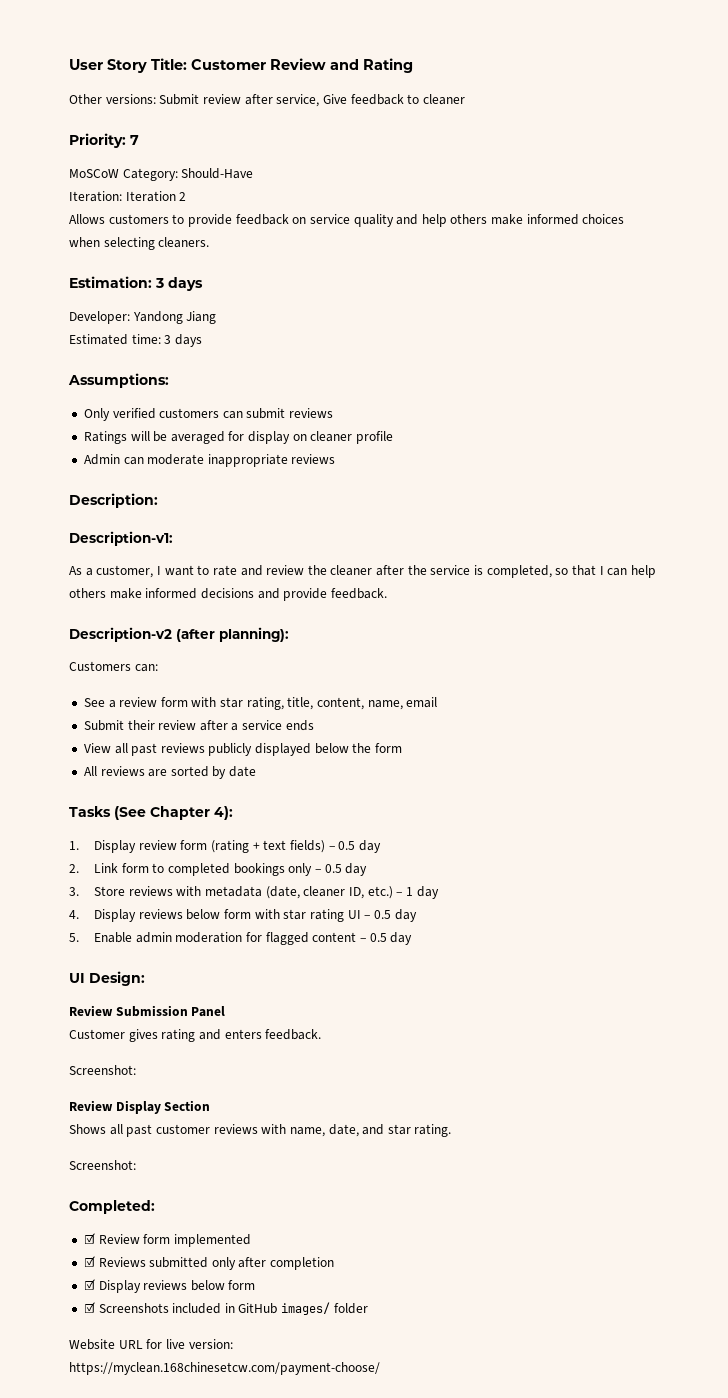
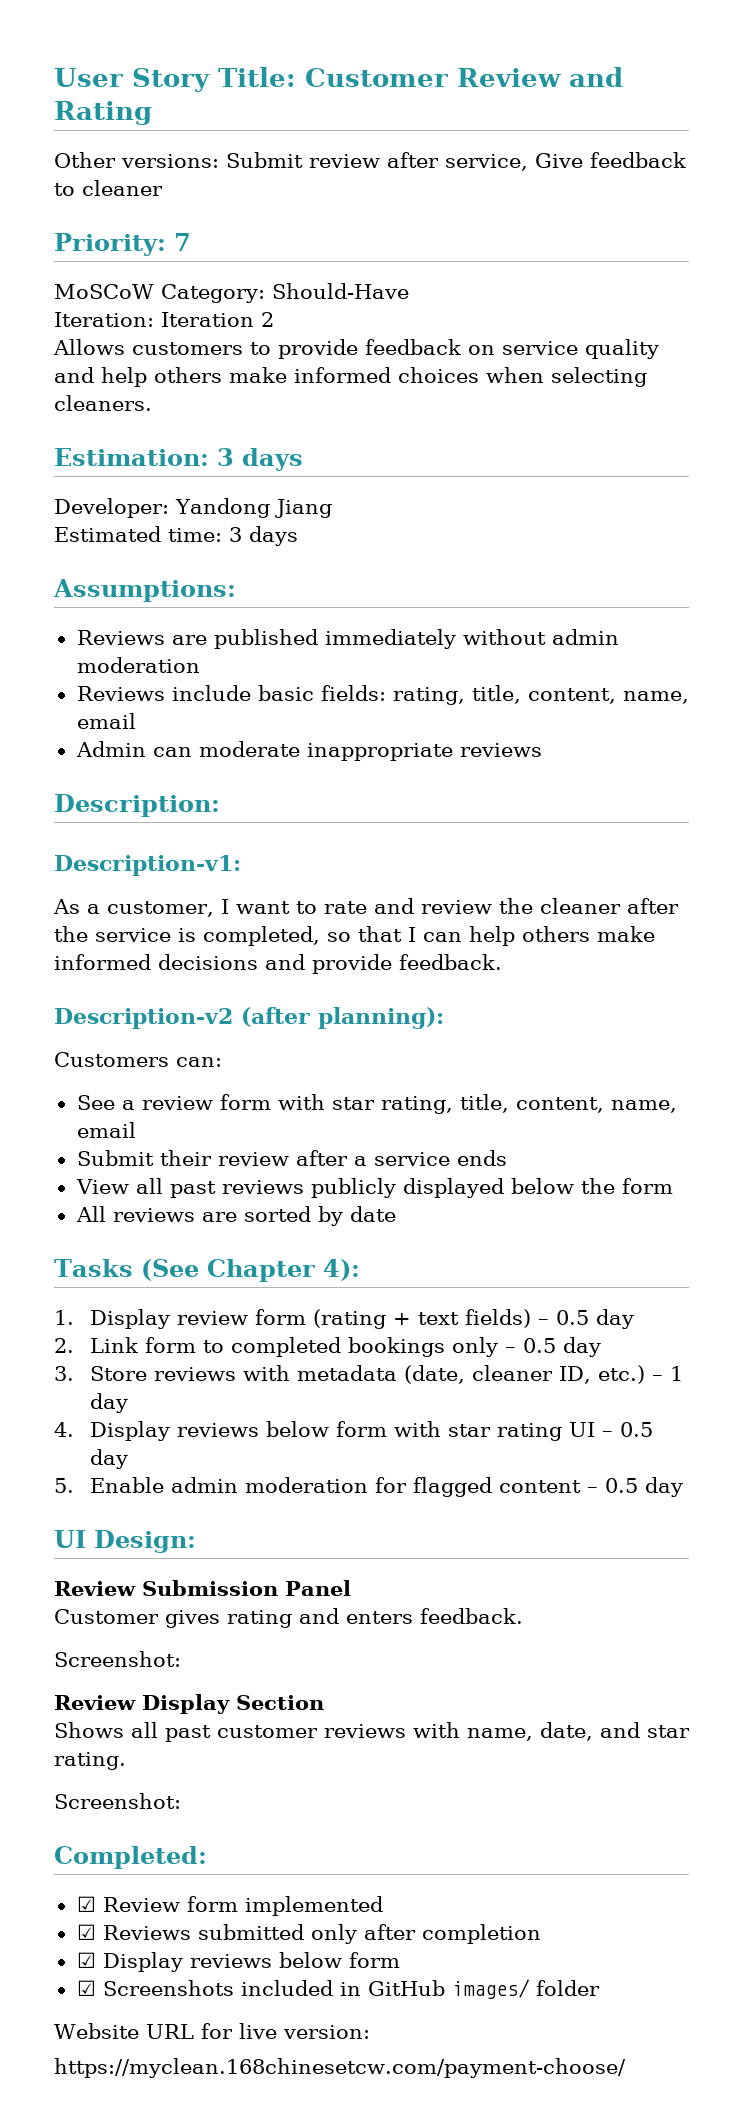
- Only verified customers can submit reviews
- Ratings will be averaged for display on cleaner profile
+ Reviews are published immediately without admin moderation
+ Reviews include basic fields: rating, title, content, name, email

